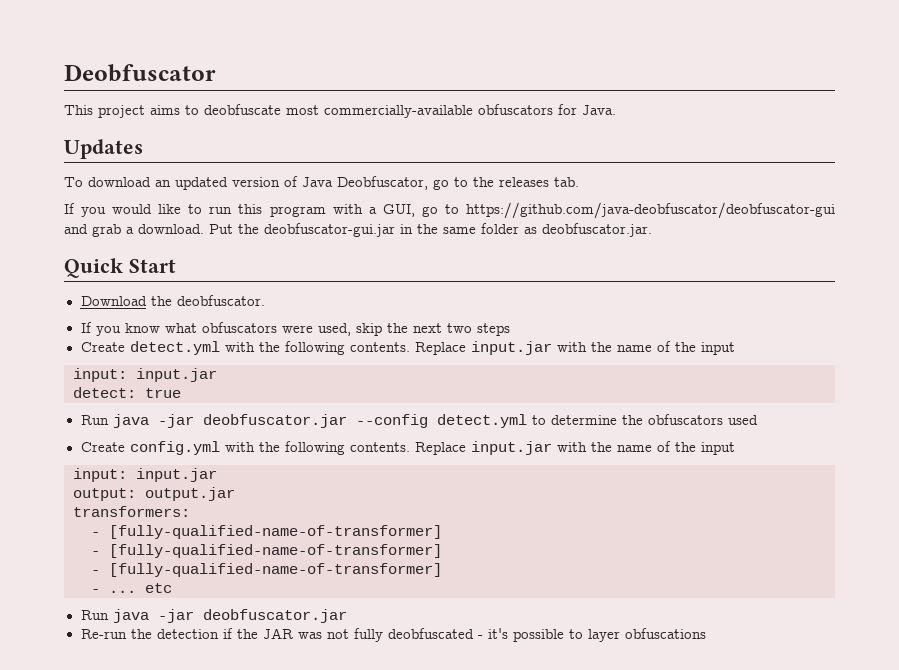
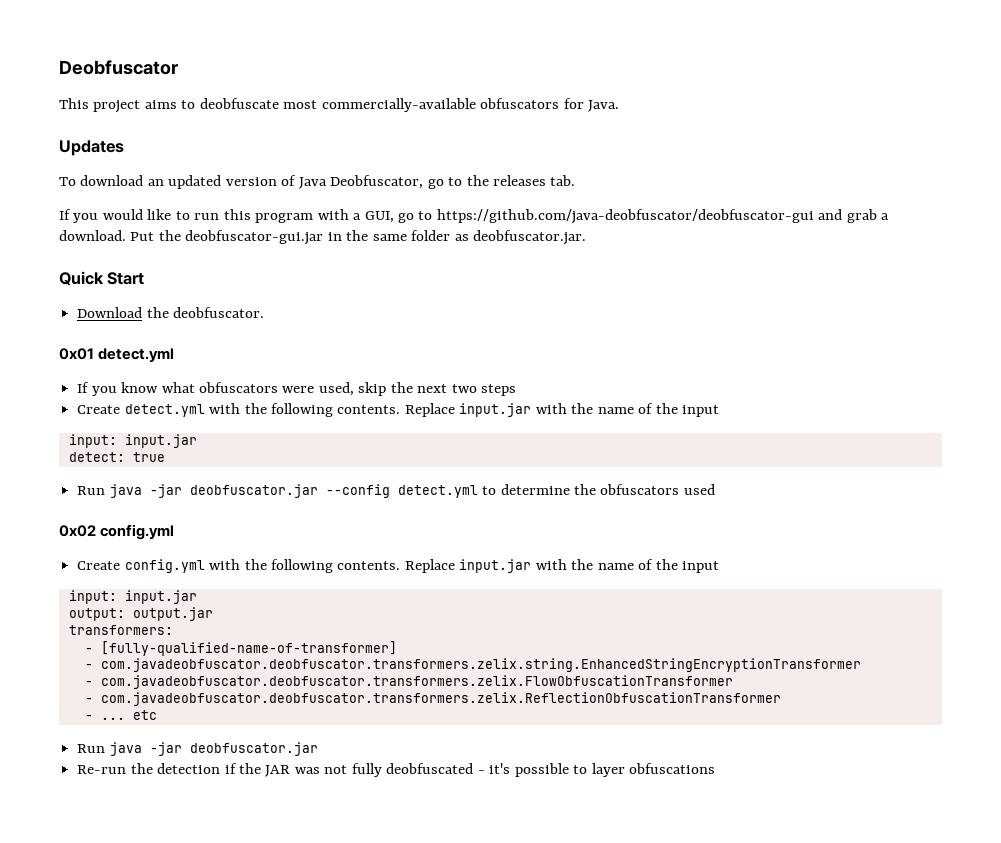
+ 0x01 detect.yml
+ 0x02 config.yml
  transformers:
  - [fully-qualified-name-of-transformer]
- - [fully-qualified-name-of-transformer]
- - [fully-qualified-name-of-transformer]
+ - com.javadeobfuscator.deobfuscator.transformers.zelix.string.EnhancedStringEncryptionTransformer
+ - com.javadeobfuscator.deobfuscator.transformers.zelix.FlowObfuscationTransformer
+ - com.javadeobfuscator.deobfuscator.transformers.zelix.ReflectionObfuscationTransformer

